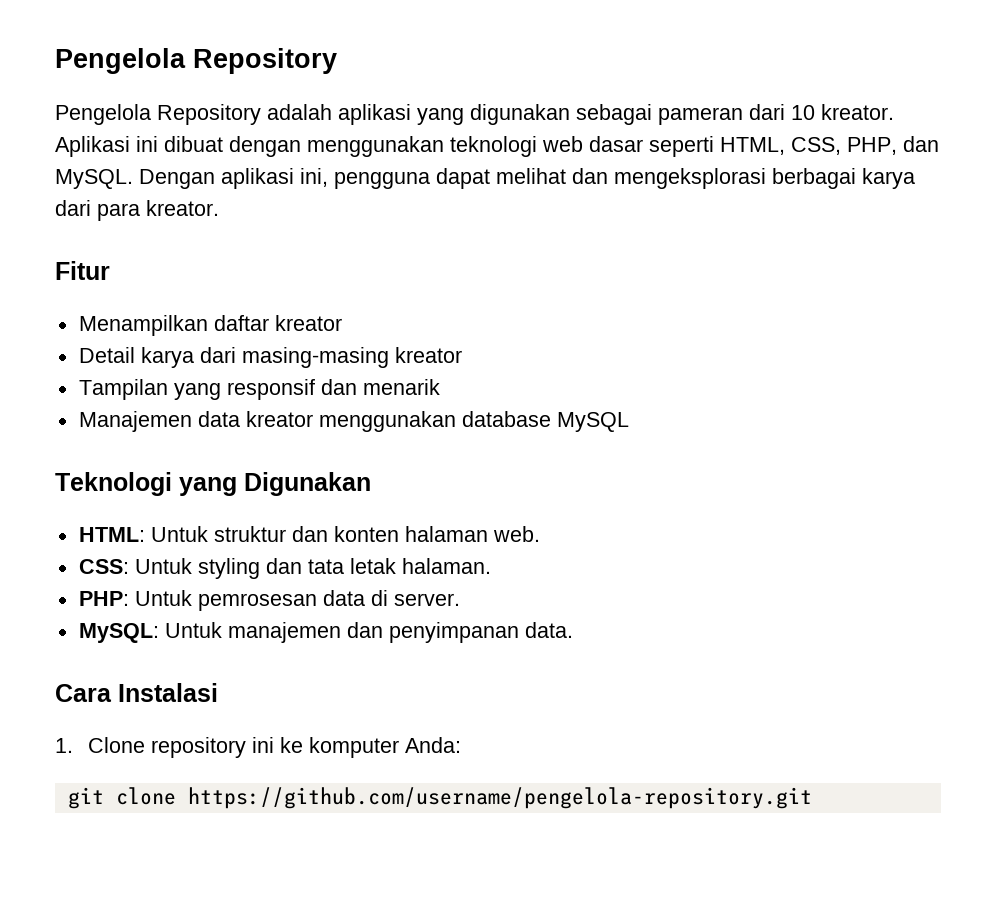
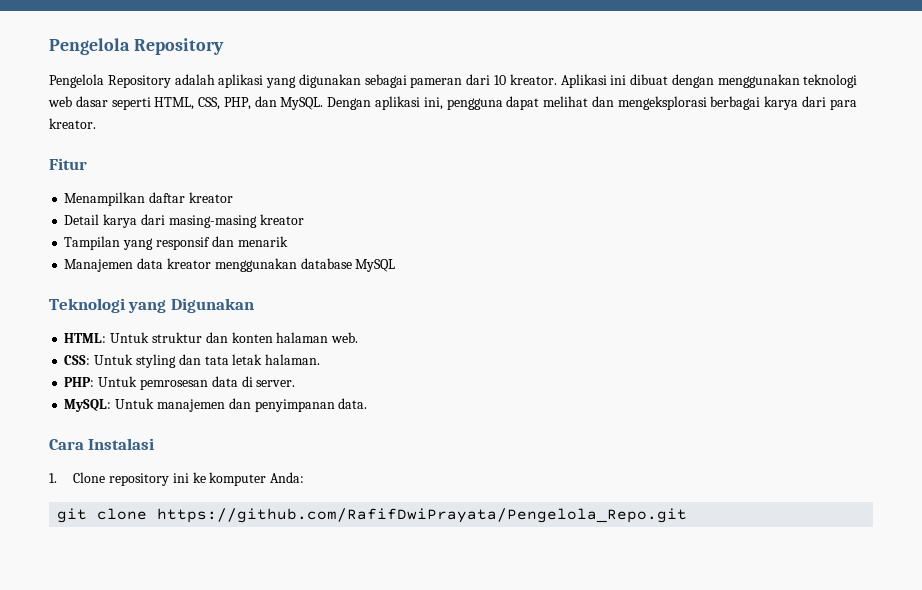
- git clone https://github.com/username/pengelola-repository.git
+ git clone https://github.com/RafifDwiPrayata/Pengelola_Repo.git

